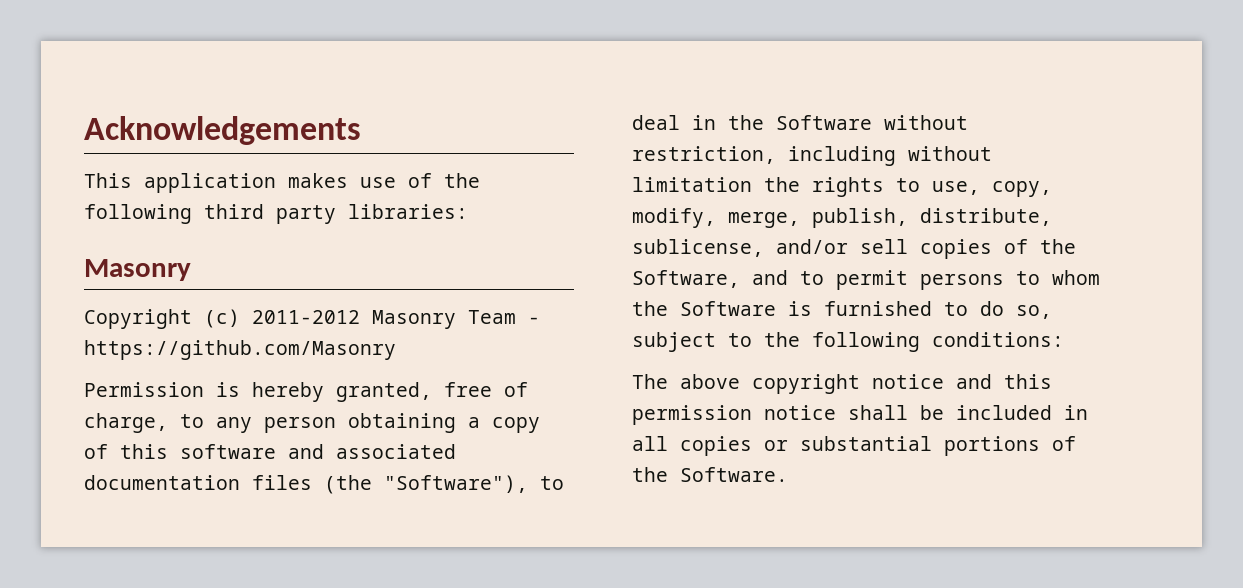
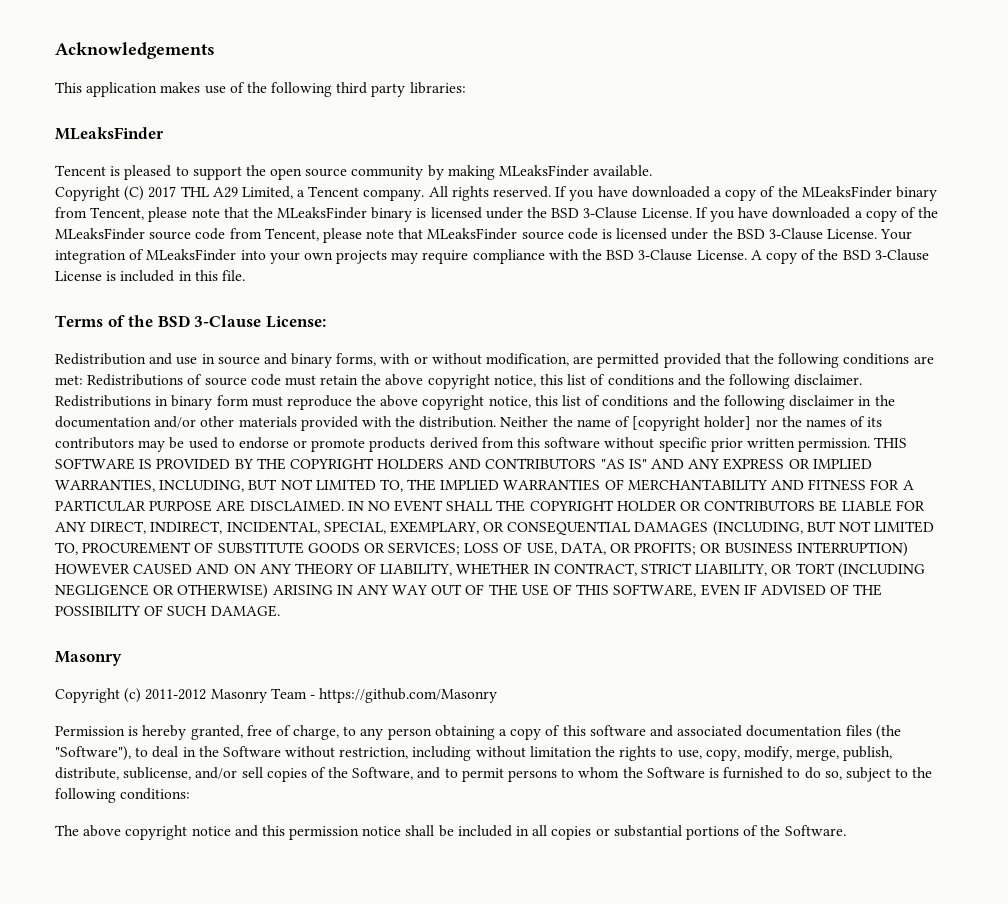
  This application makes use of the following third party libraries:
+ MLeaksFinder
+ Tencent is pleased to support the open source community by making MLeaksFinder available.
+ Copyright (C) 2017 THL A29 Limited, a Tencent company. All rights reserved. If you have downloaded a copy of the MLeaksFinder binary from Tencent, please note that the MLeaksFinder binary is licensed under the BSD 3-Clause License. If you have downloaded a copy of the MLeaksFinder source code from Tencent, please note that MLeaksFinder source code is licensed under the BSD 3-Clause License. Your integration of MLeaksFinder into your own projects may require compliance with the BSD 3-Clause License. A copy of the BSD 3-Clause License is included in this file.
+ Terms of the BSD 3-Clause License:
+ Redistribution and use in source and binary forms, with or without modification, are permitted provided that the following conditions are met: Redistributions of source code must retain the above copyright notice, this list of conditions and the following disclaimer. Redistributions in binary form must reproduce the above copyright notice, this list of conditions and the following disclaimer in the documentation and/or other materials provided with the distribution. Neither the name of [copyright holder] nor the names of its contributors may be used to endorse or promote products derived from this software without specific prior written permission. THIS SOFTWARE IS PROVIDED BY THE COPYRIGHT HOLDERS AND CONTRIBUTORS "AS IS" AND ANY EXPRESS OR IMPLIED WARRANTIES, INCLUDING, BUT NOT LIMITED TO, THE IMPLIED WARRANTIES OF MERCHANTABILITY AND FITNESS FOR A PARTICULAR PURPOSE ARE DISCLAIMED. IN NO EVENT SHALL THE COPYRIGHT HOLDER OR CONTRIBUTORS BE LIABLE FOR ANY DIRECT, INDIRECT, INCIDENTAL, SPECIAL, EXEMPLARY, OR CONSEQUENTIAL DAMAGES (INCLUDING, BUT NOT LIMITED TO, PROCUREMENT OF SUBSTITUTE GOODS OR SERVICES; LOSS OF USE, DATA, OR PROFITS; OR BUSINESS INTERRUPTION) HOWEVER CAUSED AND ON ANY THEORY OF LIABILITY, WHETHER IN CONTRACT, STRICT LIABILITY, OR TORT (INCLUDING NEGLIGENCE OR OTHERWISE) ARISING IN ANY WAY OUT OF THE USE OF THIS SOFTWARE, EVEN IF ADVISED OF THE POSSIBILITY OF SUCH DAMAGE.

